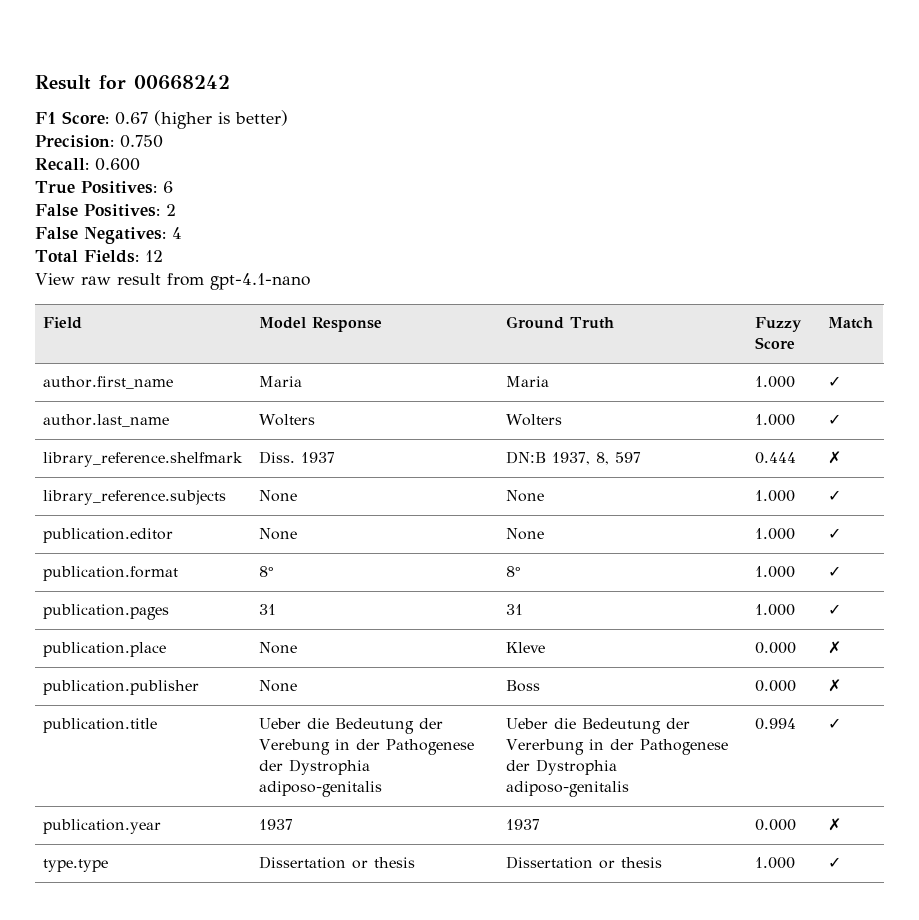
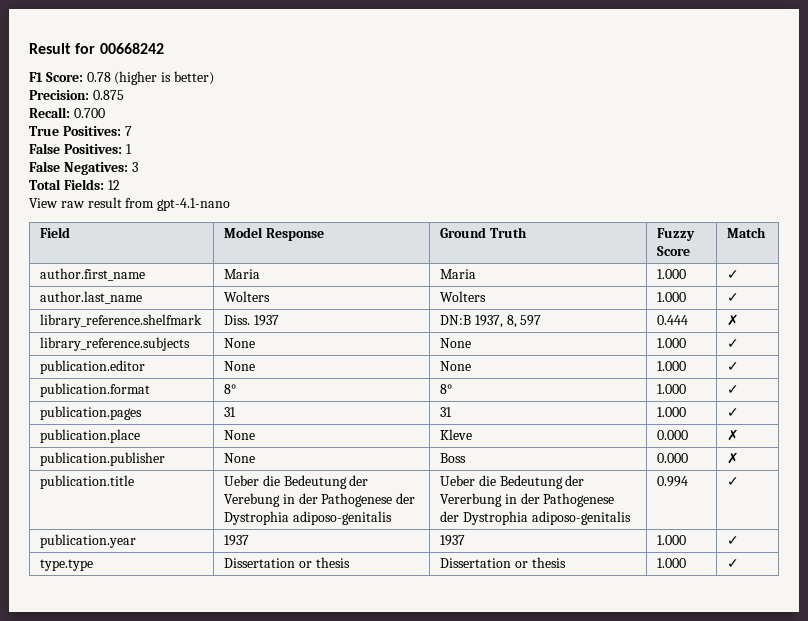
- F1 Score: 0.67 (higher is better)
+ F1 Score: 0.78 (higher is better)
- Precision: 0.750
+ Precision: 0.875
- Recall: 0.600
+ Recall: 0.700
- True Positives: 6
+ True Positives: 7
- False Positives: 2
+ False Positives: 1
- False Negatives: 4
+ False Negatives: 3
- publication.year | 1937 | 1937 | 0.000 | ✗
+ publication.year | 1937 | 1937 | 1.000 | ✓

